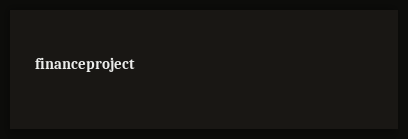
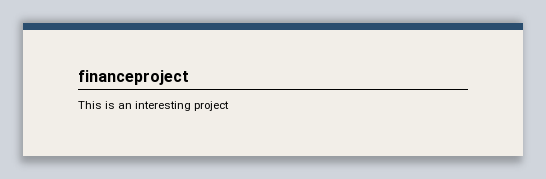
+ This is an interesting project

